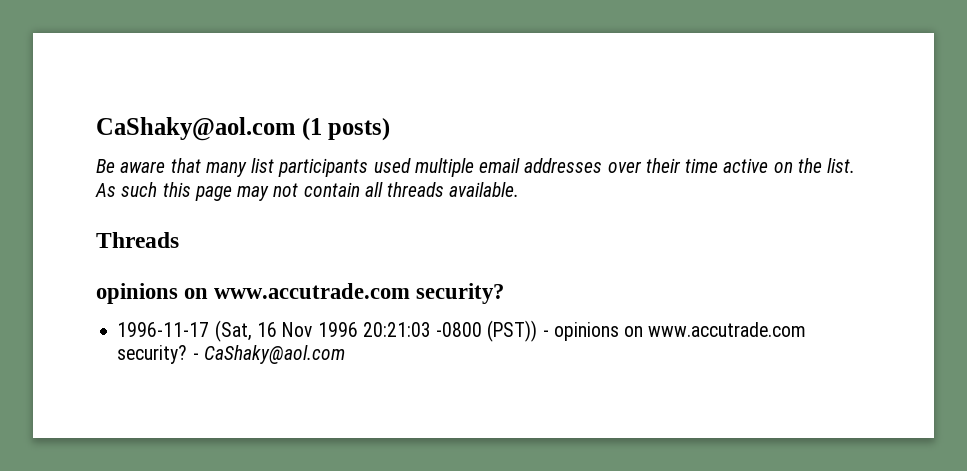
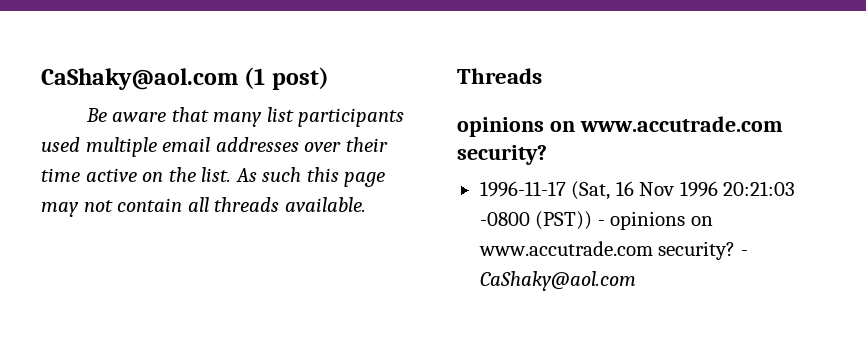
- CaShaky@aol.com (1 posts)
+ CaShaky@aol.com (1 post)

